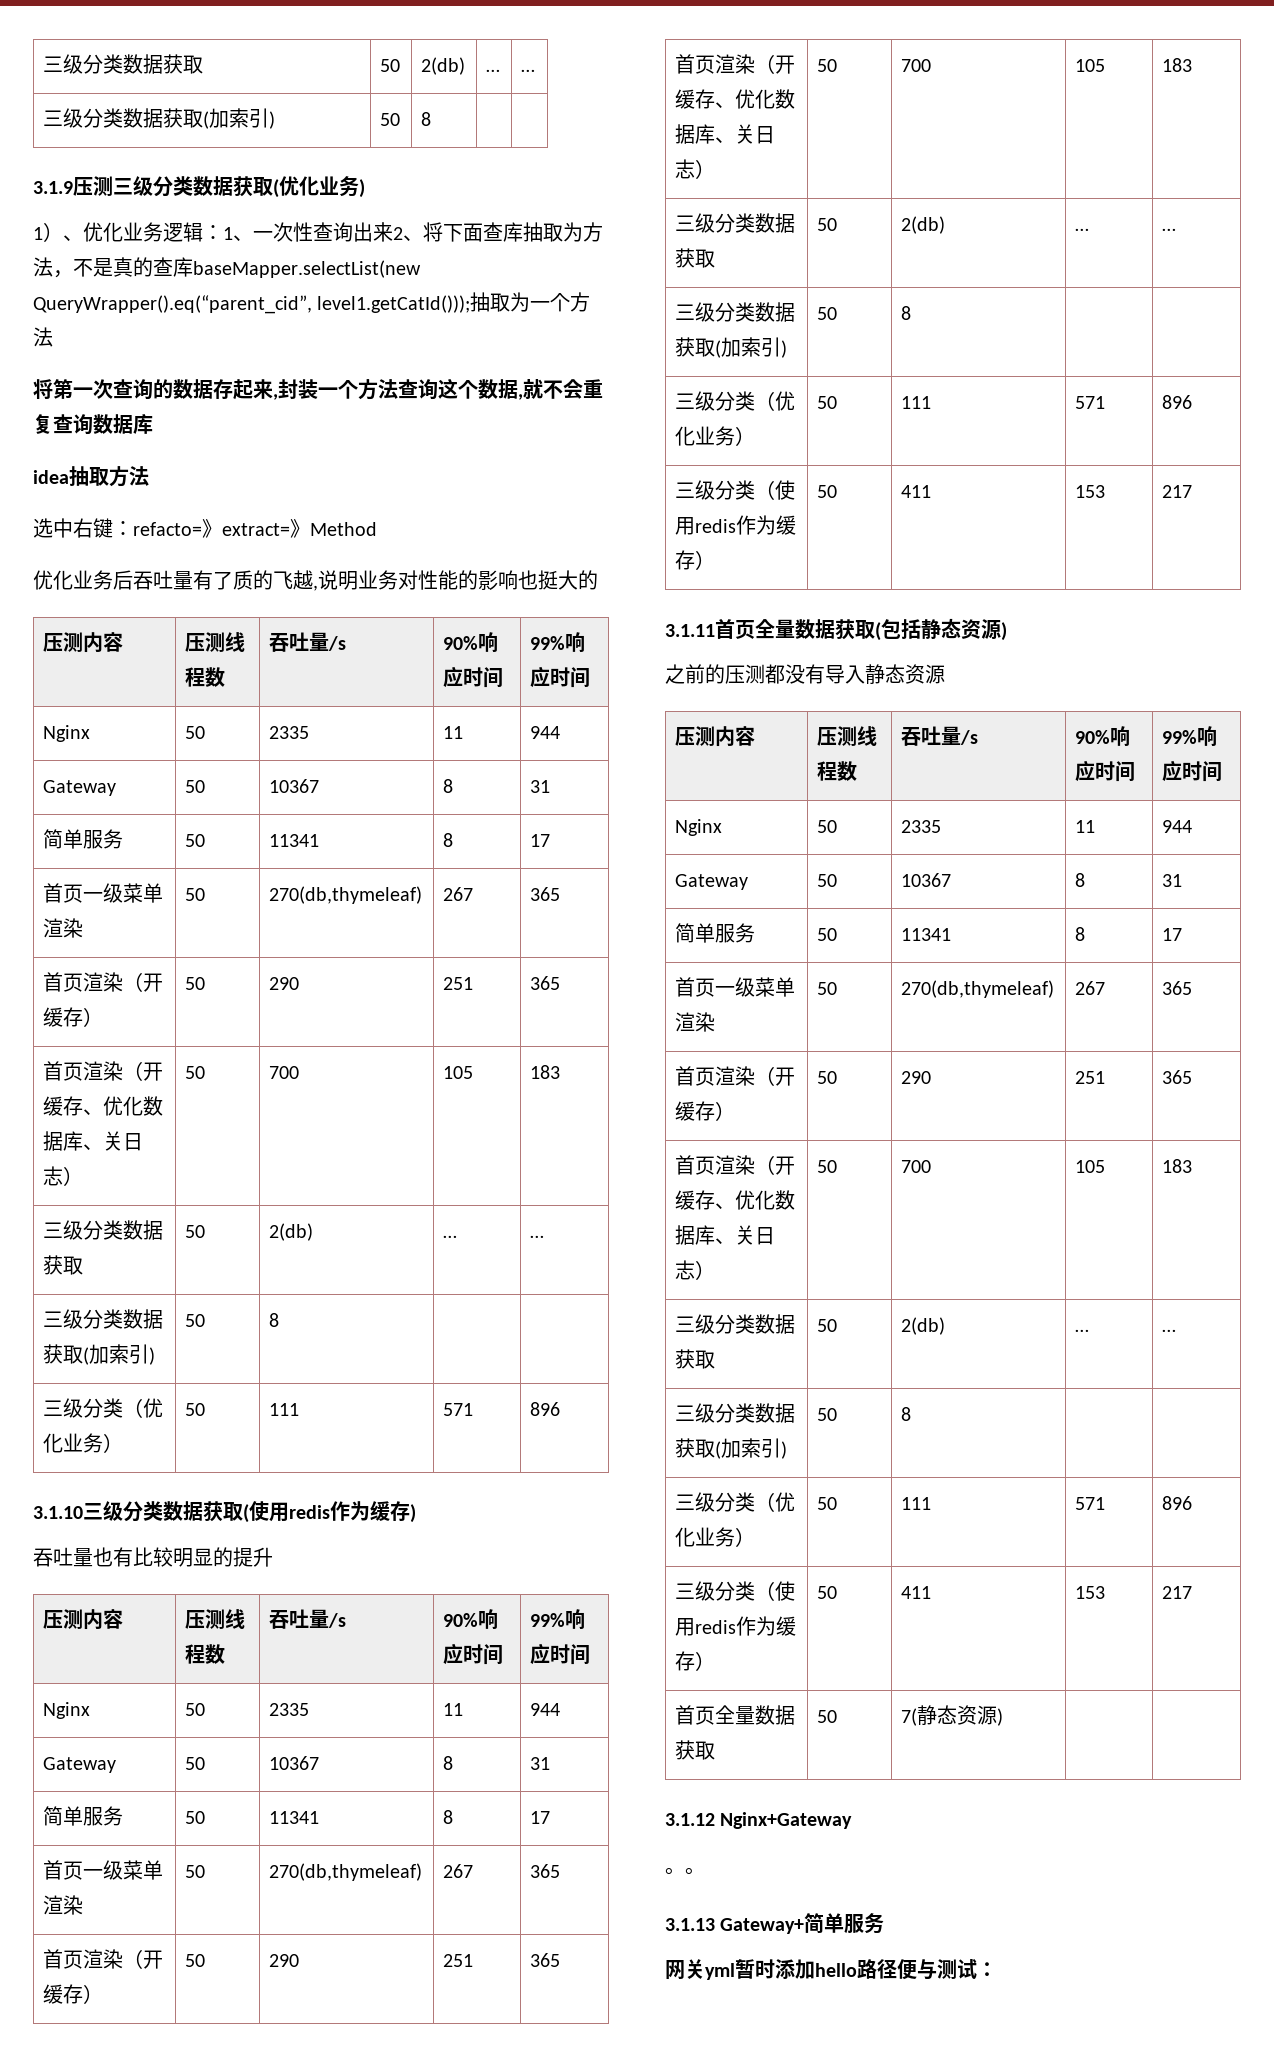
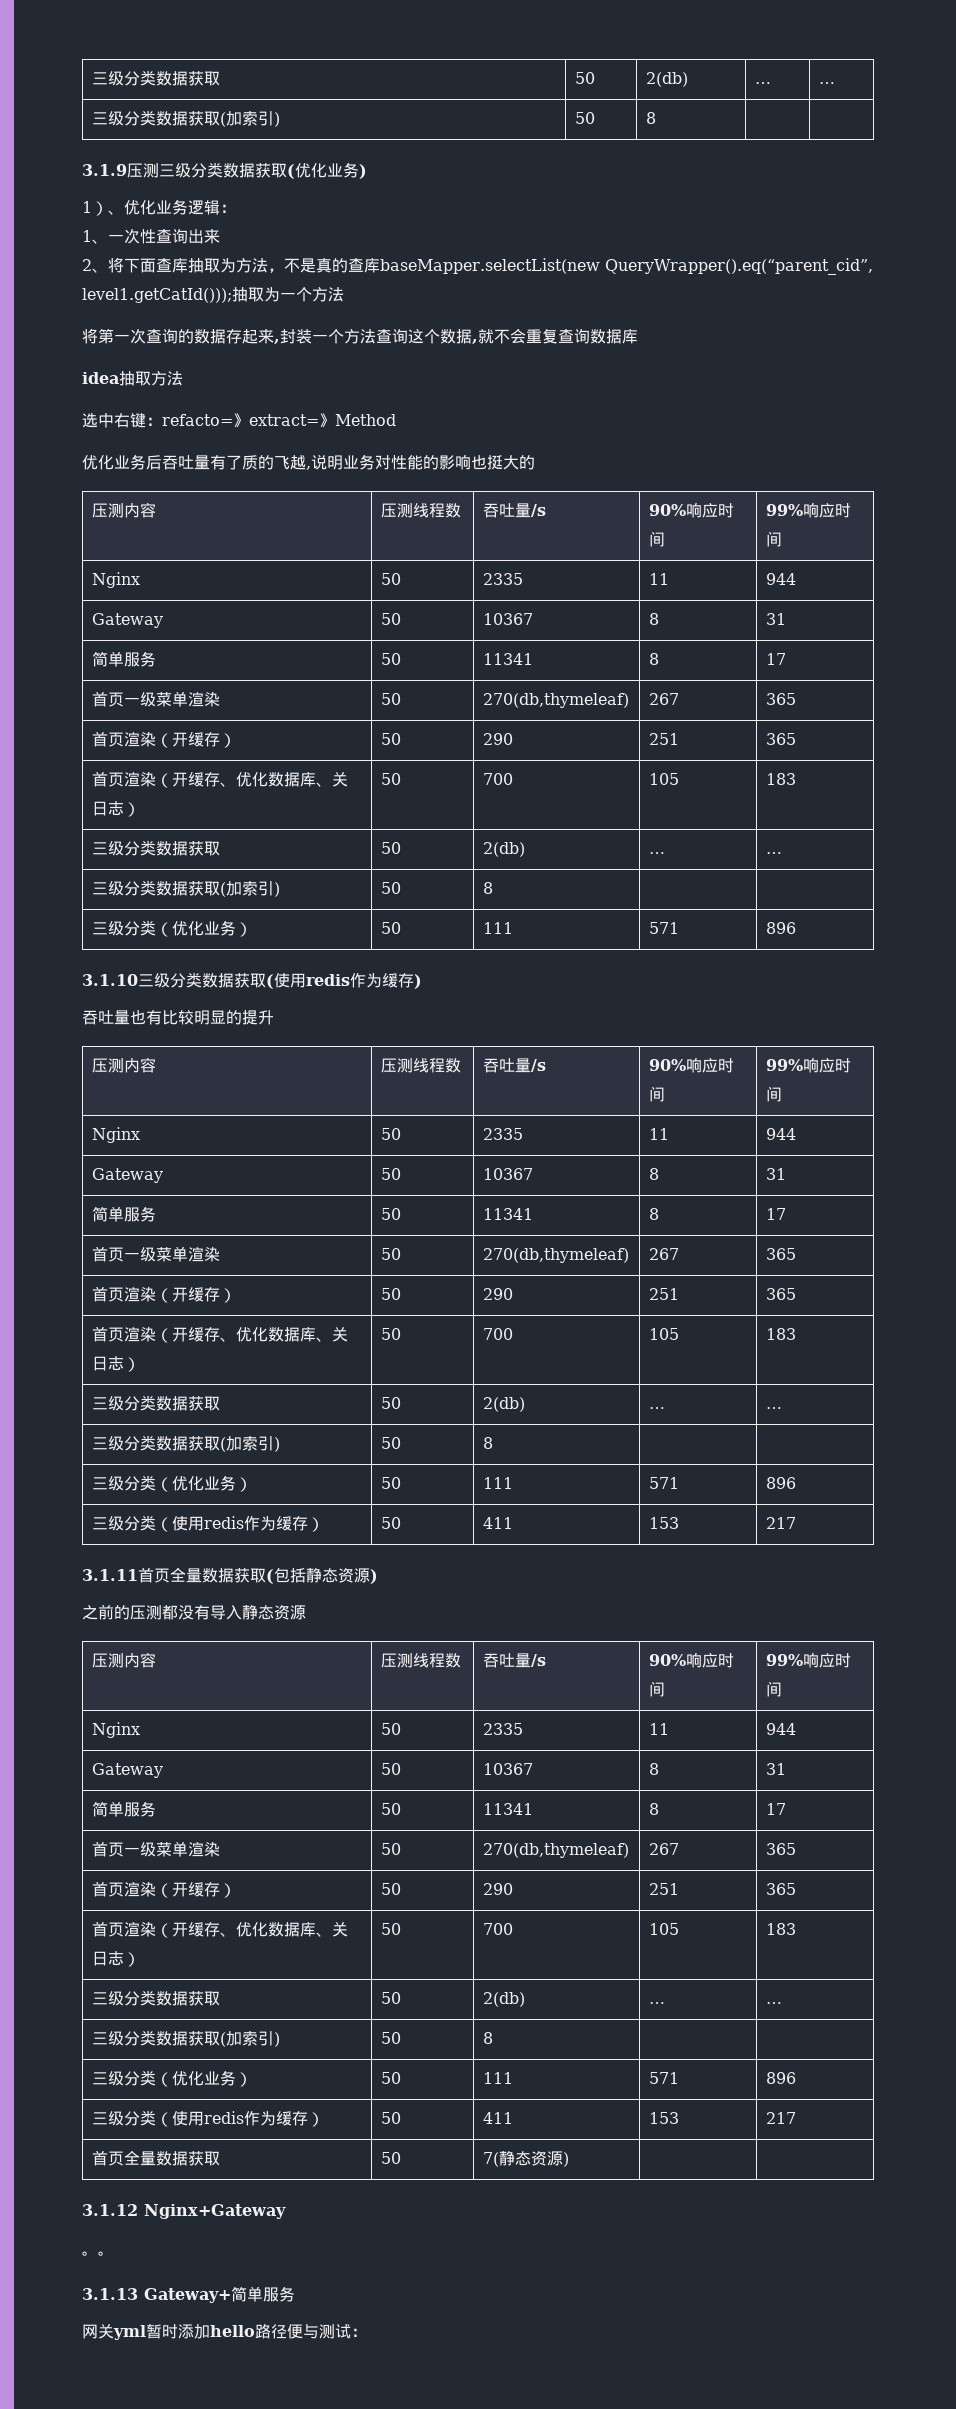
- 1）、优化业务逻辑：1、一次性查询出来2、将下面查库抽取为方法，不是真的查库baseMapper.selectList(new QueryWrapper().eq(“parent_cid”, level1.getCatId()));抽取为一个方法
+ 1）、优化业务逻辑：
+ 1、一次性查询出来
+ 2、将下面查库抽取为方法，不是真的查库baseMapper.selectList(new QueryWrapper().eq(“parent_cid”, level1.getCatId()));抽取为一个方法

